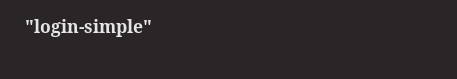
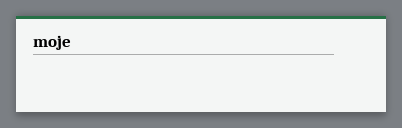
- "login-simple"
+ moje

